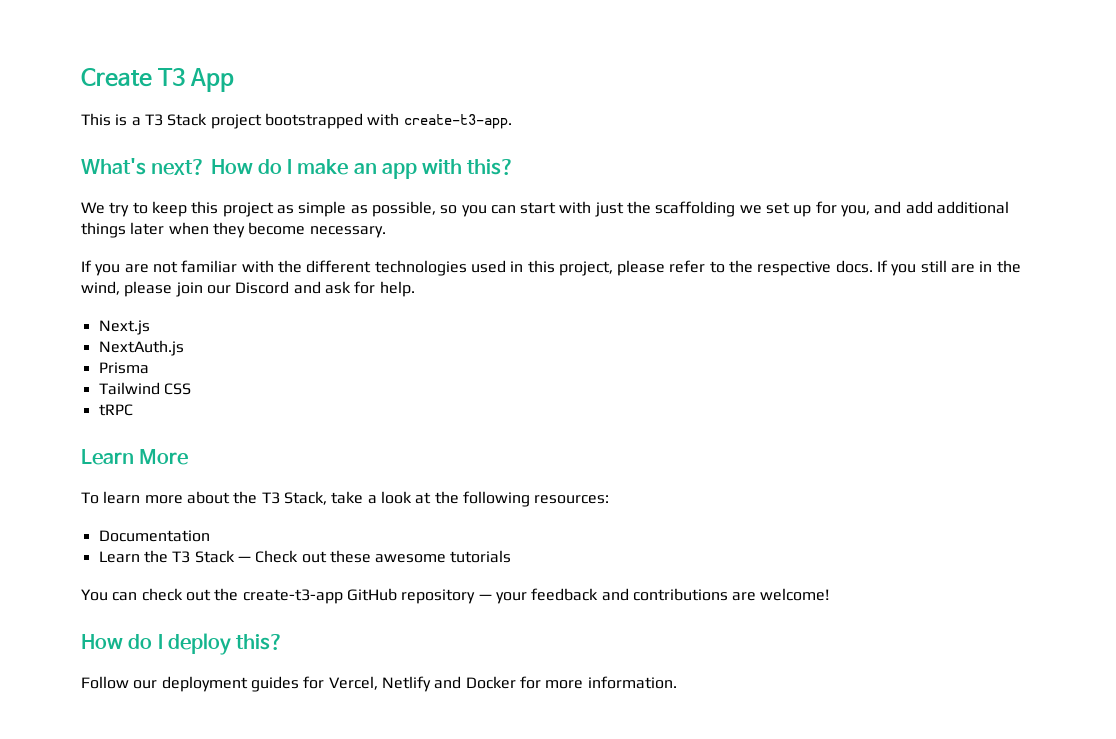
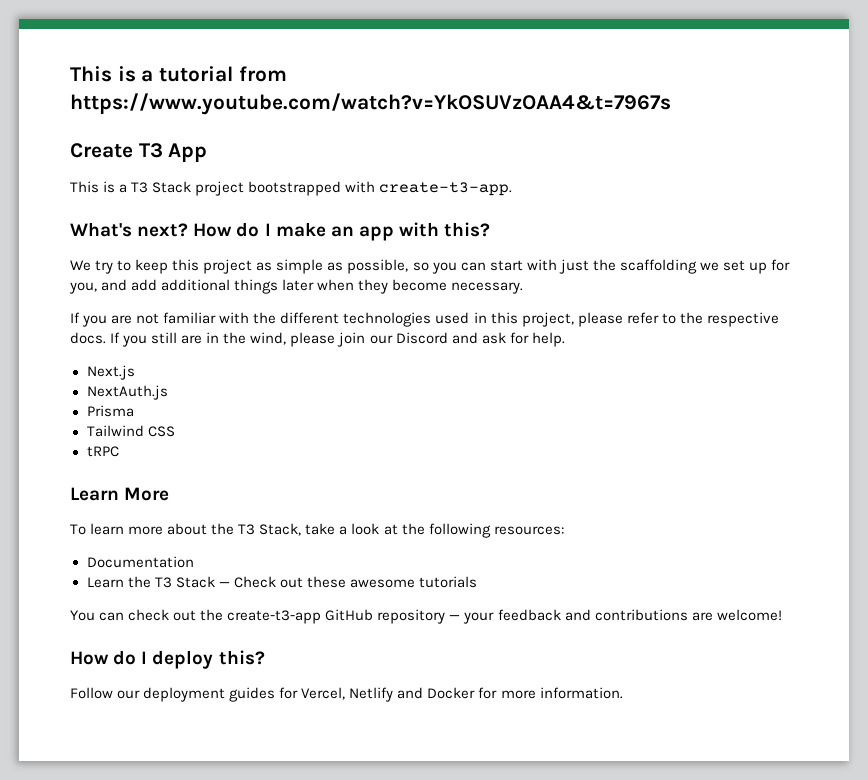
+ This is a tutorial from https://www.youtube.com/watch?v=YkOSUVzOAA4&t=7967s

